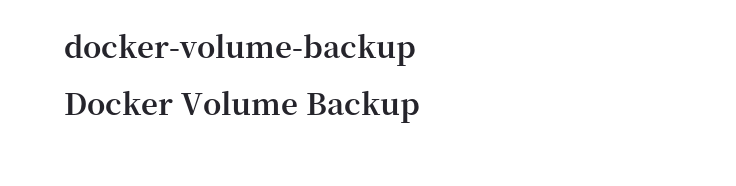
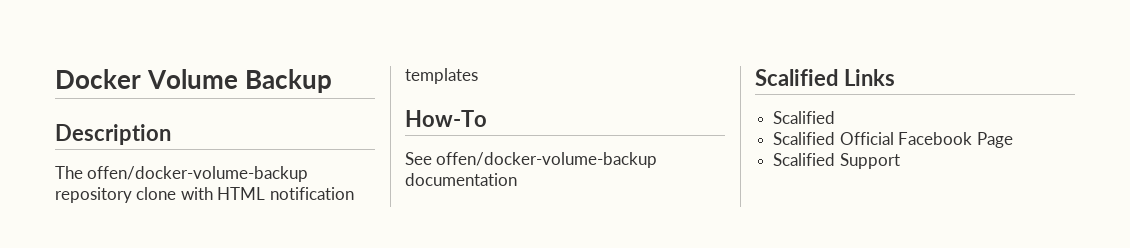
- docker-volume-backup
+ Description
+ The offen/docker-volume-backup repository clone with HTML notification templates
+ How-To
+ See offen/docker-volume-backup documentation
+ Scalified Links
+ Scalified
+ Scalified Official Facebook Page
+ Scalified Support

